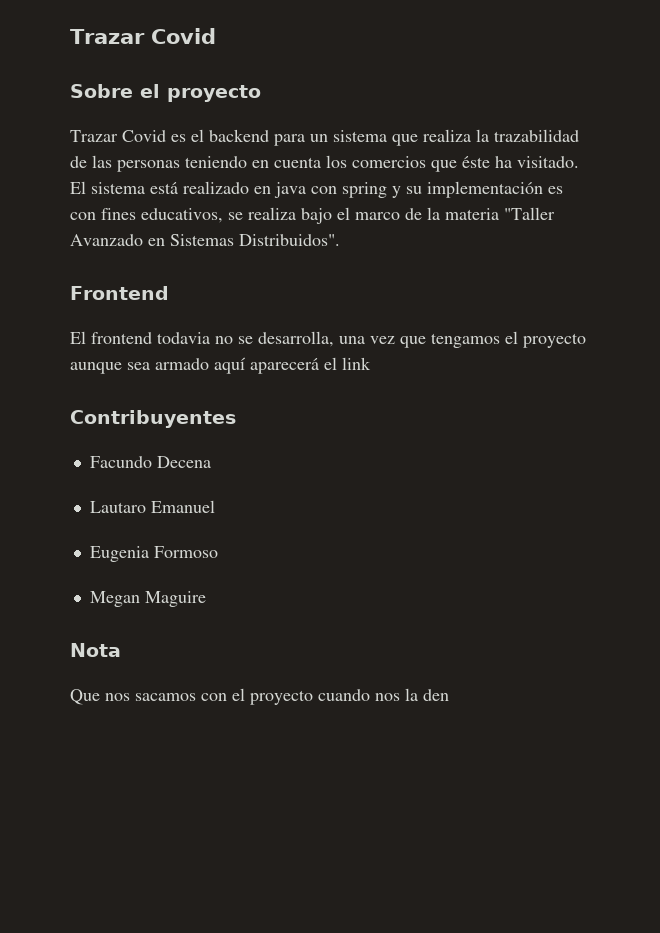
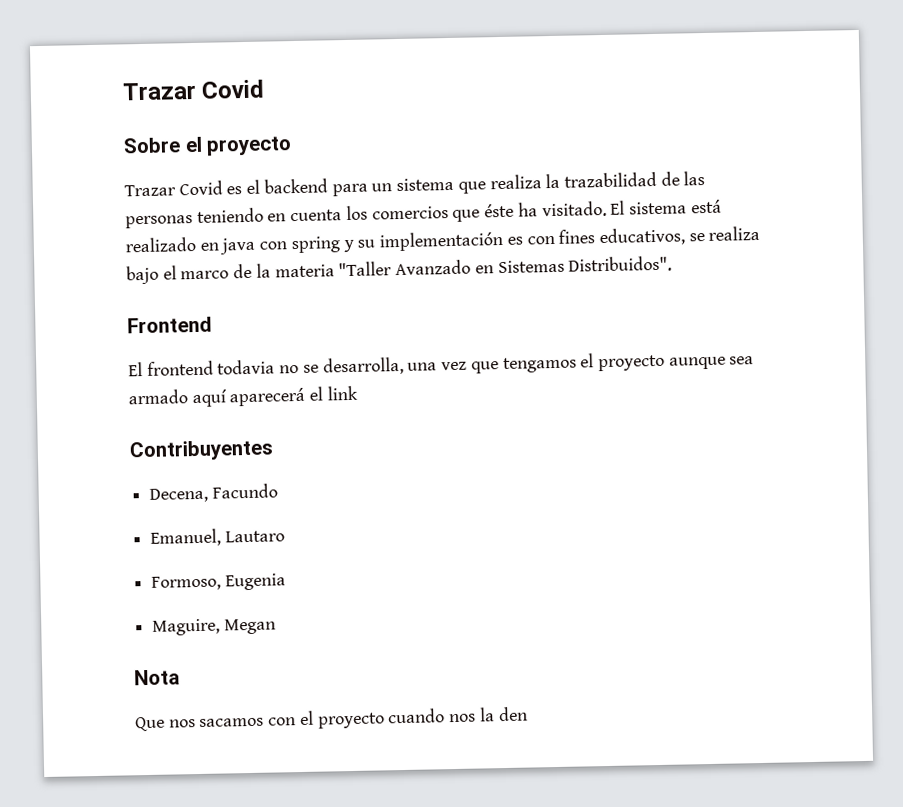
- Facundo Decena
- Lautaro Emanuel
- Eugenia Formoso
- Megan Maguire
+ Decena, Facundo
+ Emanuel, Lautaro
+ Formoso, Eugenia
+ Maguire, Megan

